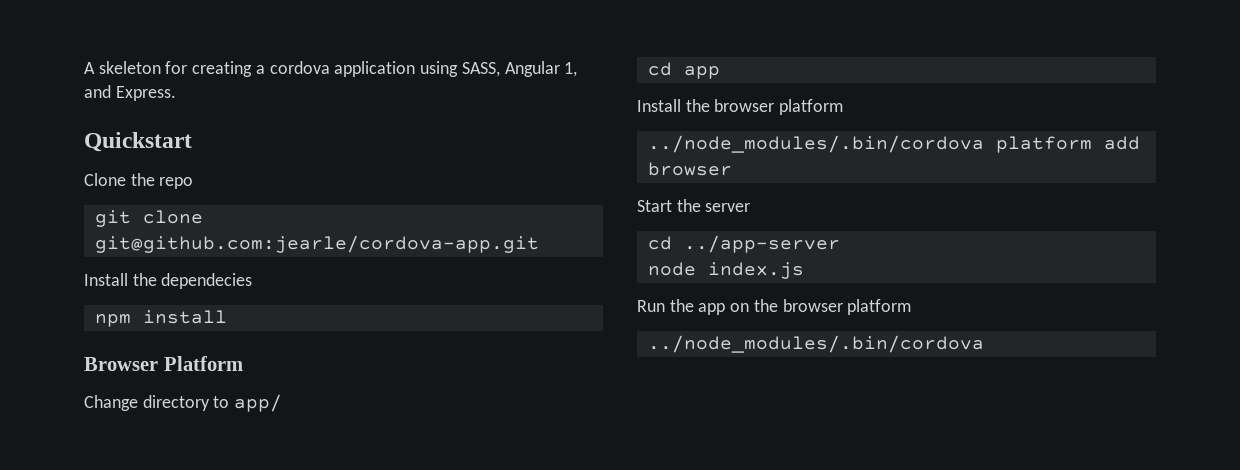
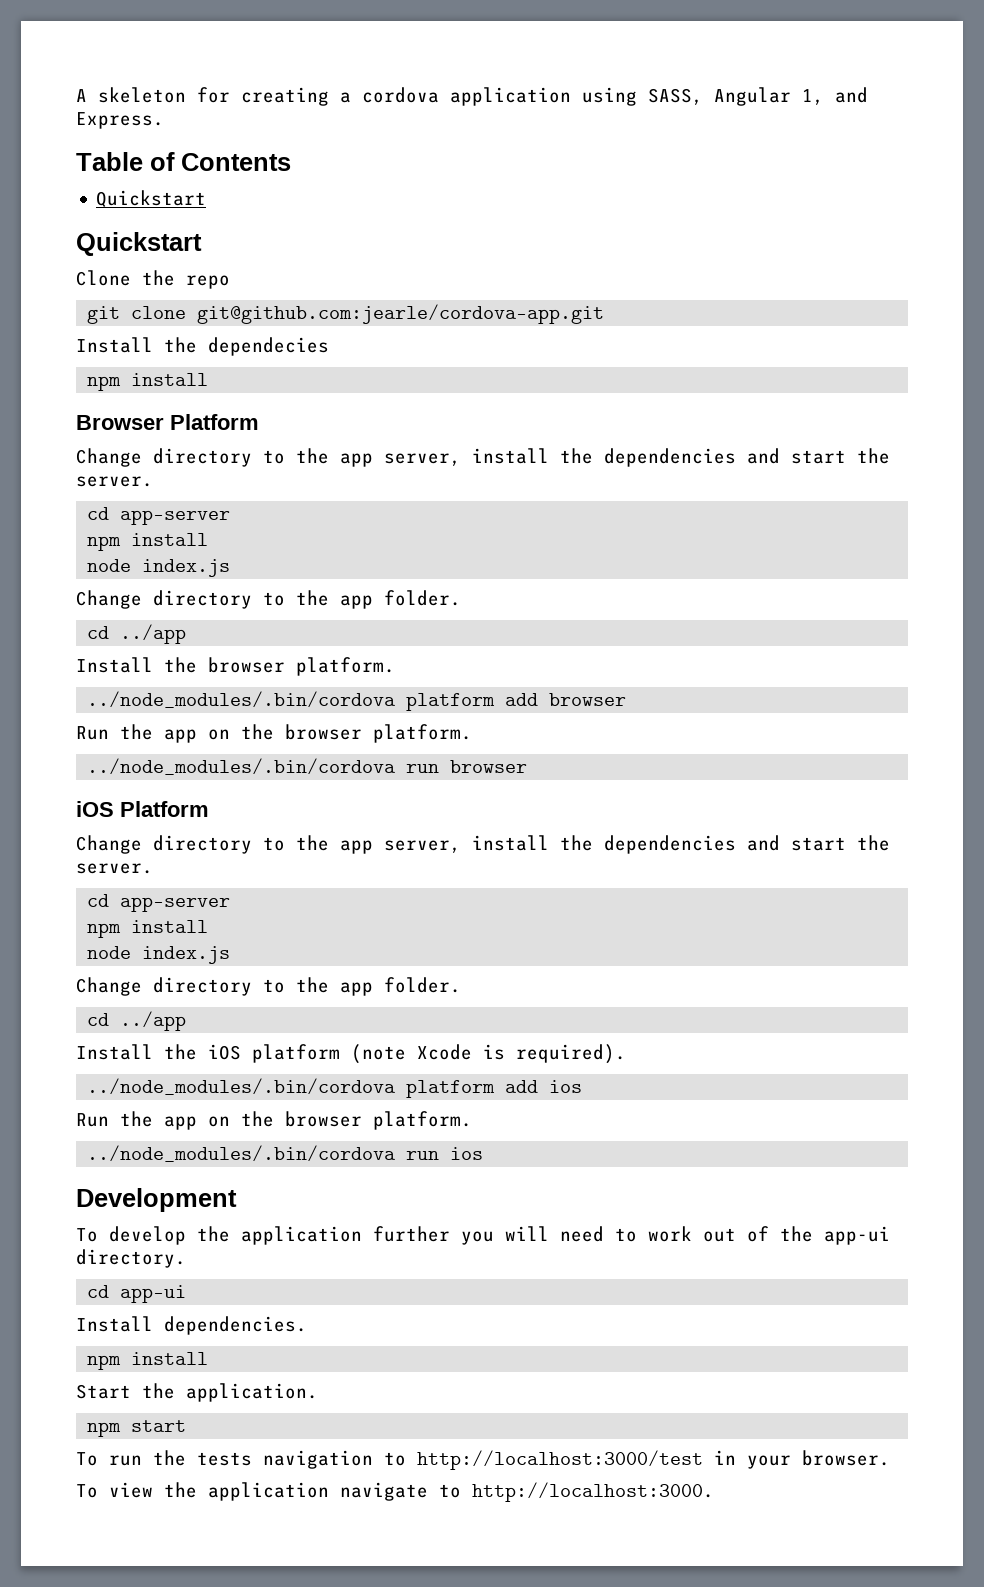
+ Table of Contents
+ Quickstart
  Browser Platform
- Change directory to app/
- cd app
+ Change directory to the app server, install the dependencies and start the server.
+ cd app-server
+ npm install
+ node index.js
+ Change directory to the app folder.
+ cd ../app
- Install the browser platform
+ Install the browser platform.
  ../node_modules/.bin/cordova platform add browser
- Start the server
- cd ../app-server
+ Run the app on the browser platform.
+ ../node_modules/.bin/cordova run browser
+ iOS Platform
+ Change directory to the app server, install the dependencies and start the server.
+ cd app-server
+ npm install
  node index.js
- Run the app on the browser platform
- ../node_modules/.bin/cordova
+ Change directory to the app folder.
+ cd ../app
+ Install the iOS platform (note Xcode is required).
+ ../node_modules/.bin/cordova platform add ios
+ Run the app on the browser platform.
+ ../node_modules/.bin/cordova run ios
+ Development
+ To develop the application further you will need to work out of the app-ui directory.
+ cd app-ui
+ Install dependencies.
+ npm install
+ Start the application.
+ npm start
+ To run the tests navigation to http://localhost:3000/test in your browser.
+ To view the application navigate to http://localhost:3000.

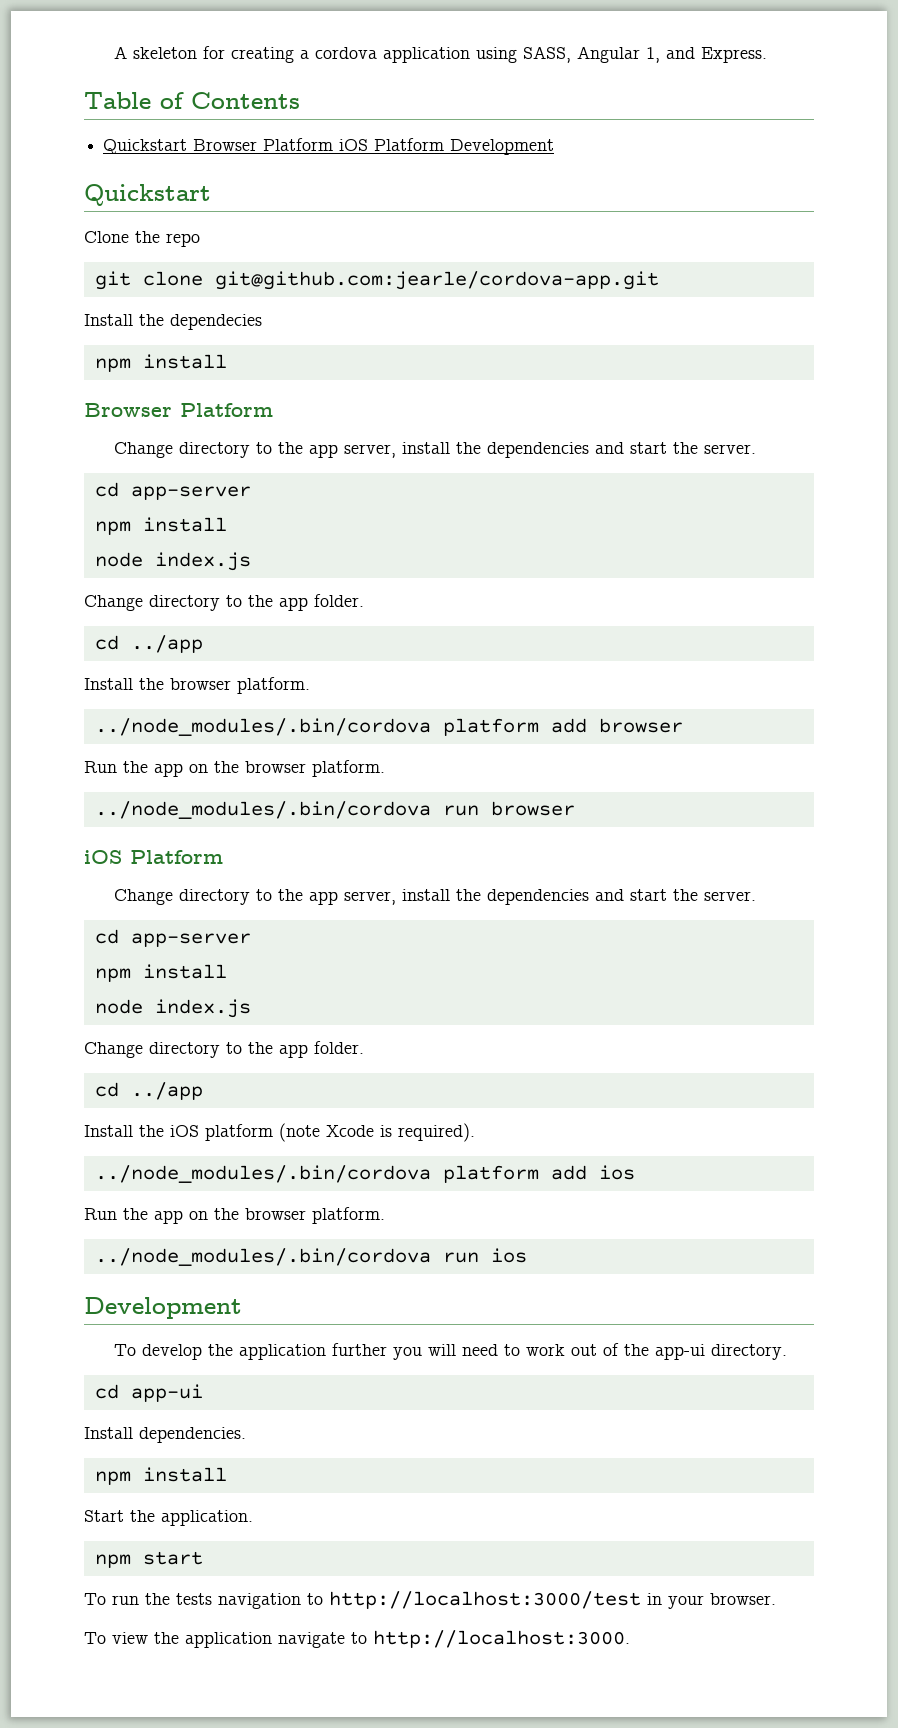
  Table of Contents
- Quickstart
+ Quickstart Browser Platform iOS Platform Development

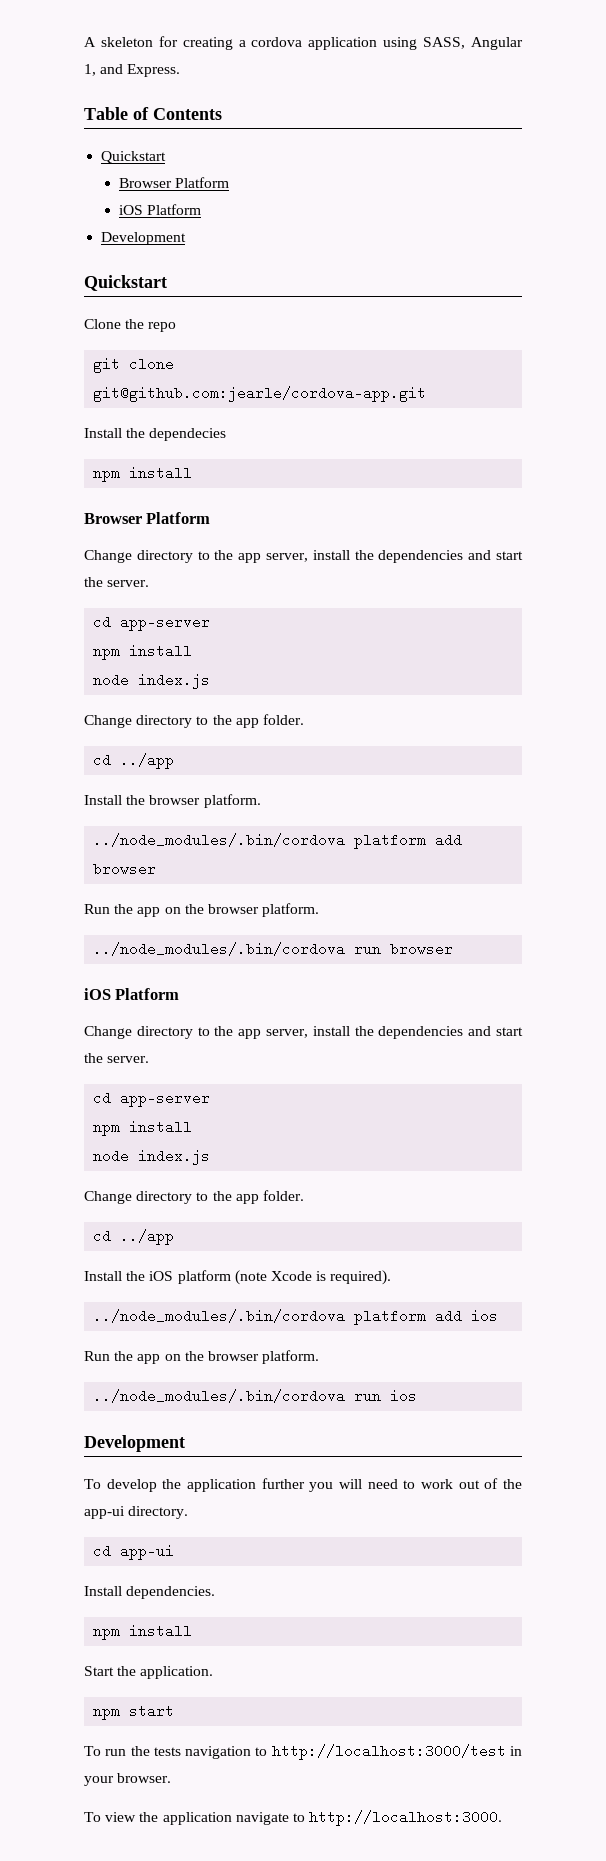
  Table of Contents
- Quickstart Browser Platform iOS Platform Development
+ Quickstart
+ Browser Platform
+ iOS Platform
+ Development

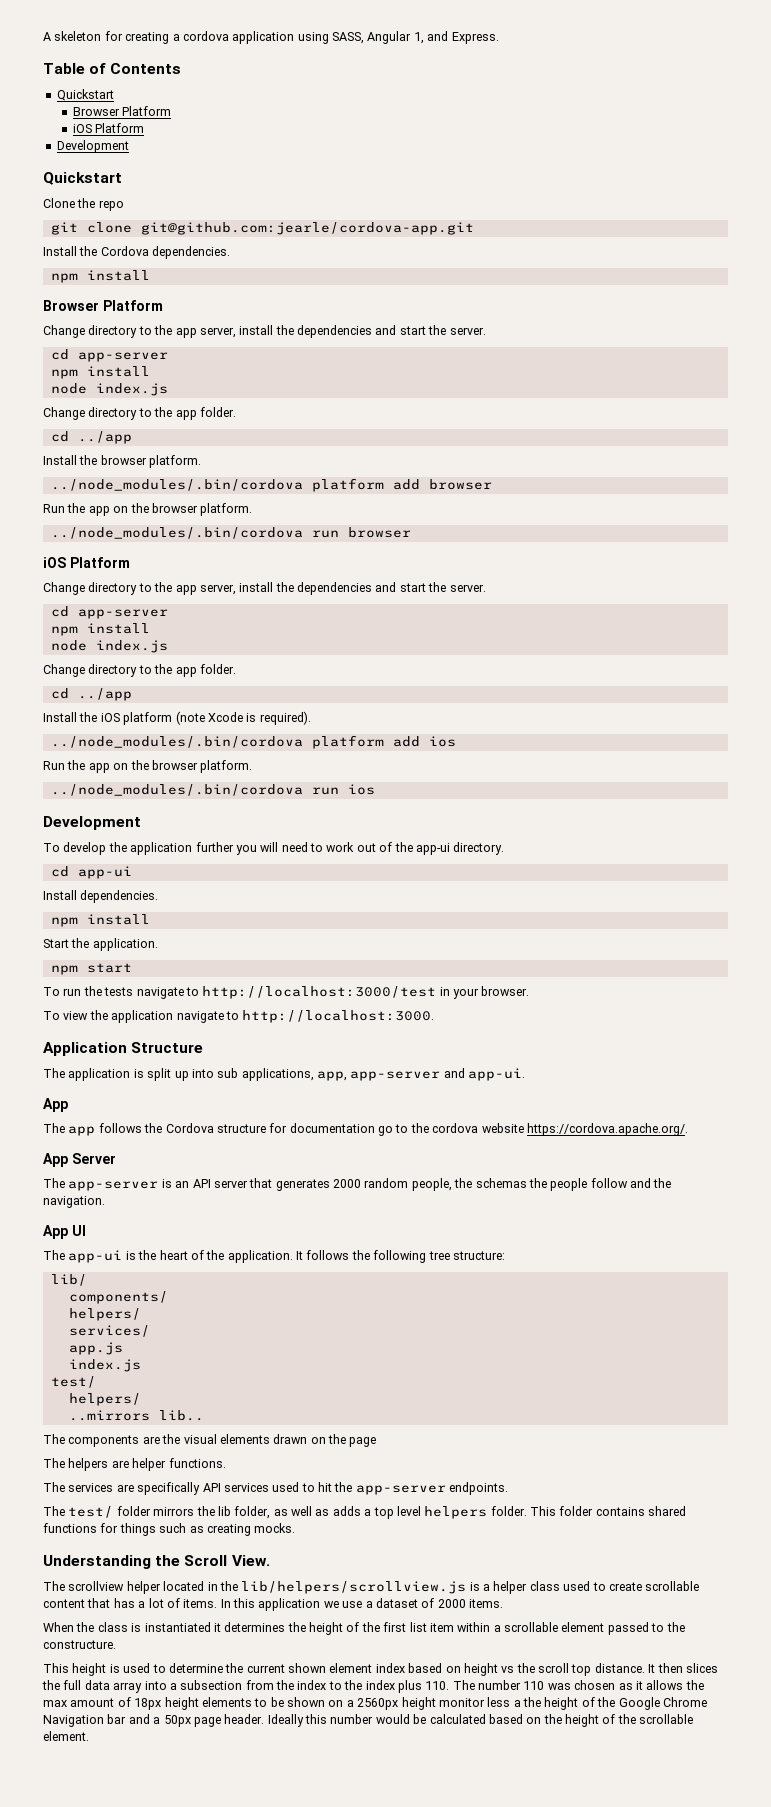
- Install the dependecies
+ Install the Cordova dependencies.
- To run the tests navigation to http://localhost:3000/test in your browser.
+ To run the tests navigate to http://localhost:3000/test in your browser.
+ Application Structure
+ The application is split up into sub applications, app, app-server and app-ui.
+ App
+ The app follows the Cordova structure for documentation go to the cordova website https://cordova.apache.org/.
+ App Server
+ The app-server is an API server that generates 2000 random people, the schemas the people follow and the navigation.
+ App UI
+ The app-ui is the heart of the application. It follows the following tree structure:
+ lib/
+ components/
+ helpers/
+ services/
+ app.js
+ index.js
+ test/
+ helpers/
+ ..mirrors lib..
+ The components are the visual elements drawn on the page
+ The helpers are helper functions.
+ The services are specifically API services used to hit the app-server endpoints.
+ The test/ folder mirrors the lib folder, as well as adds a top level helpers folder. This folder contains shared functions for things such as creating mocks.
+ Understanding the Scroll View.
+ The scrollview helper located in the lib/helpers/scrollview.js is a helper class used to create scrollable content that has a lot of items. In this application we use a dataset of 2000 items.
+ When the class is instantiated it determines the height of the first list item within a scrollable element passed to the constructure.
+ This height is used to determine the current shown element index based on height vs the scroll top distance. It then slices the full data array into a subsection from the index to the index plus 110. The number 110 was chosen as it allows the max amount of 18px height elements to be shown on a 2560px height monitor less a the height of the Google Chrome Navigation bar and a 50px page header. Ideally this number would be calculated based on the height of the scrollable element.

